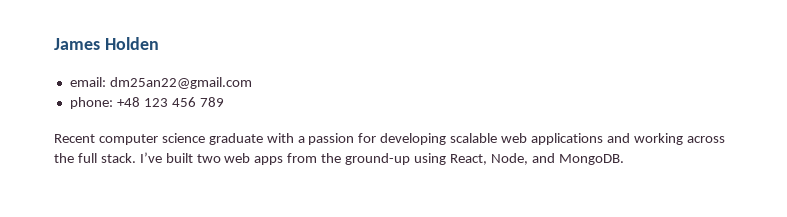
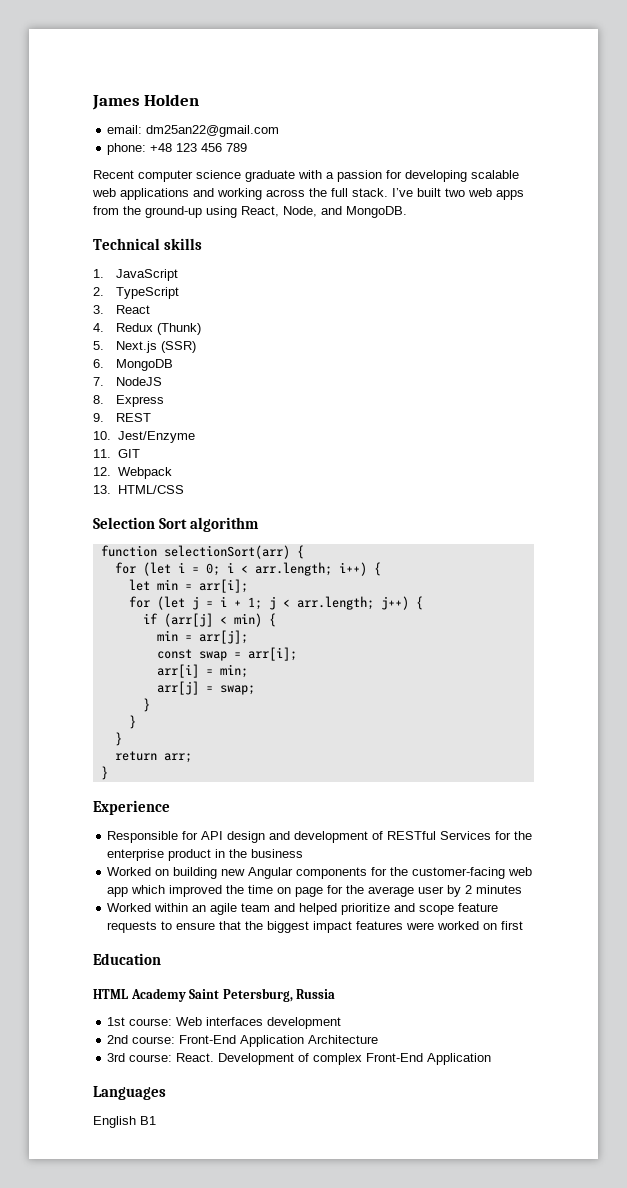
+ Technical skills
+ 1. JavaScript
+ 2. TypeScript
+ 3. React
+ 4. Redux (Thunk)
+ 5. Next.js (SSR)
+ 6. MongoDB
+ 7. NodeJS
+ 8. Express
+ 9. REST
+ 10. Jest/Enzyme
+ 11. GIT
+ 12. Webpack
+ 13. HTML/CSS
+ Selection Sort algorithm
+ function selectionSort(arr) {
+ for (let i = 0; i < arr.length; i++) {
+ let min = arr[i];
+ for (let j = i + 1; j < arr.length; j++) {
+ if (arr[j] < min) {
+ min = arr[j];
+ const swap = arr[i];
+ arr[i] = min;
+ arr[j] = swap;
+ }
+ }
+ }
+ return arr;
+ }
+ Experience
+ Responsible for API design and development of RESTful Services for the enterprise product in the business
+ Worked on building new Angular components for the customer-facing web app which improved the time on page for the average user by 2 minutes
+ Worked within an agile team and helped prioritize and scope feature requests to ensure that the biggest impact features were worked on first
+ Education
+ HTML Academy Saint Petersburg, Russia
+ 1st course: Web interfaces development
+ 2nd course: Front-End Application Architecture
+ 3rd course: React. Development of complex Front-End Application
+ Languages
+ English B1

